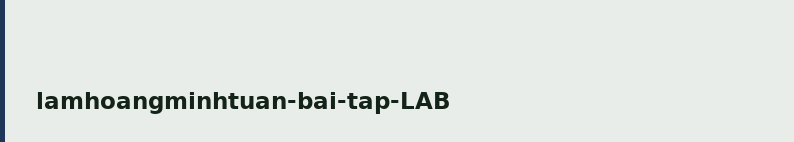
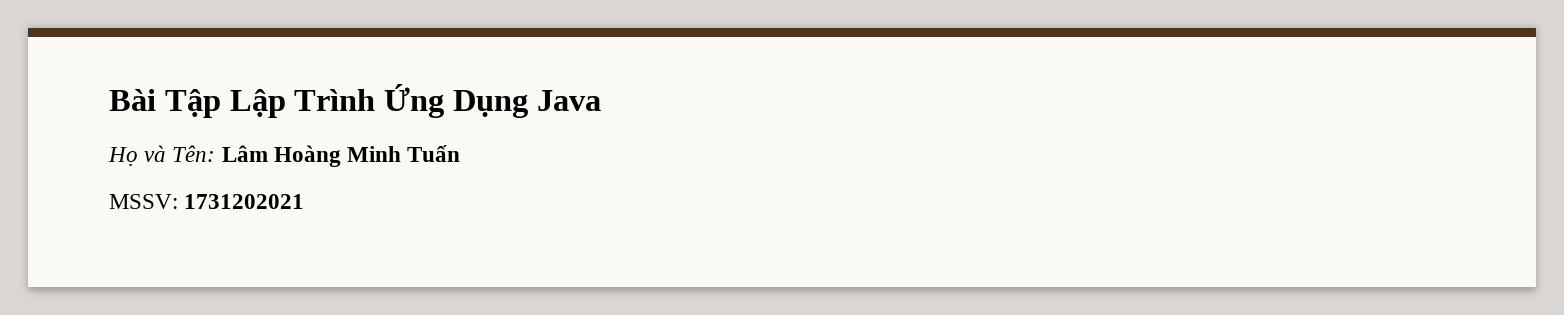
- lamhoangminhtuan-bai-tap-LAB
+ Bài Tập Lập Trình Ứng Dụng Java
+ Họ và Tên: Lâm Hoàng Minh Tuấn
+ MSSV: 1731202021

